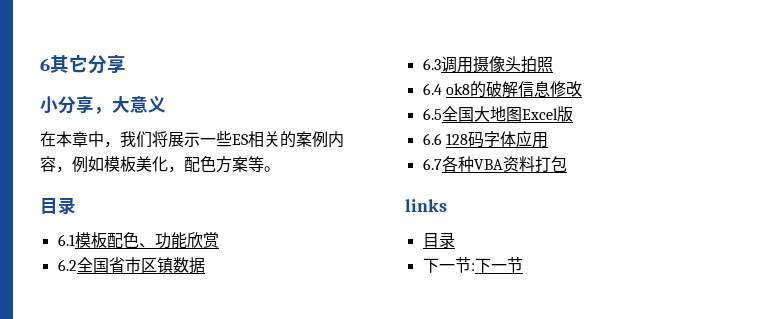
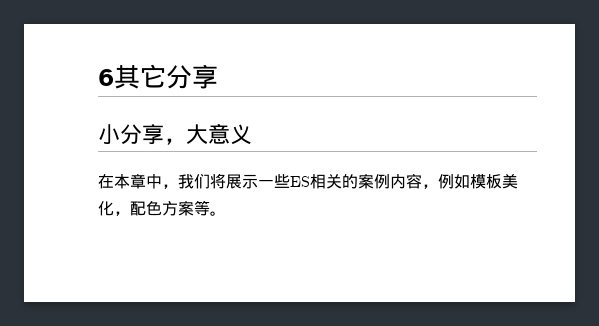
  在本章中，我们将展示一些ES相关的案例内容，例如模板美化，配色方案等。
- 目录
- 6.1模板配色、功能欣赏
- 6.2全国省市区镇数据
- 6.3调用摄像头拍照
- 6.4 ok8的破解信息修改
- 6.5全国大地图Excel版
- 6.6 128码字体应用
- 6.7各种VBA资料打包
- links
- 目录
- 下一节:下一节

